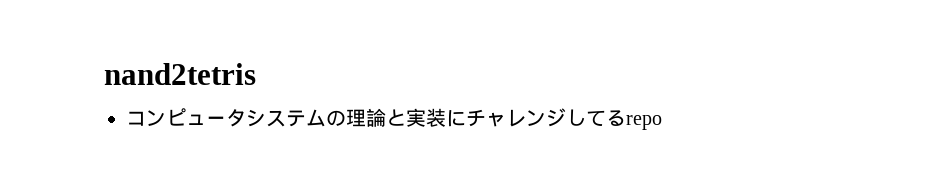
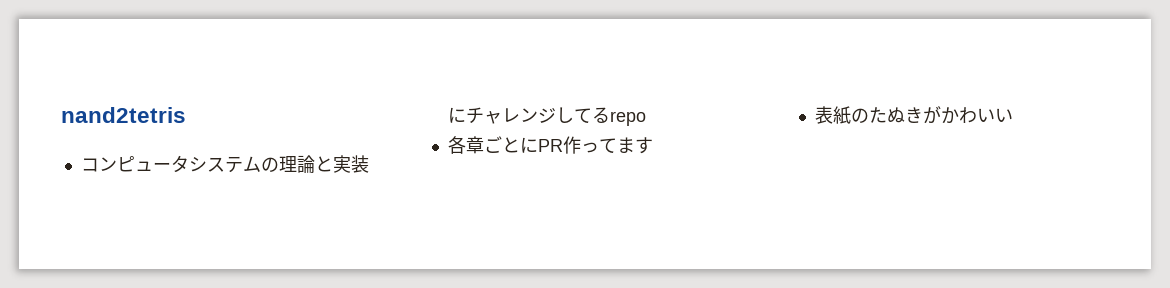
+ 各章ごとにPR作ってます
+ 表紙のたぬきがかわいい

